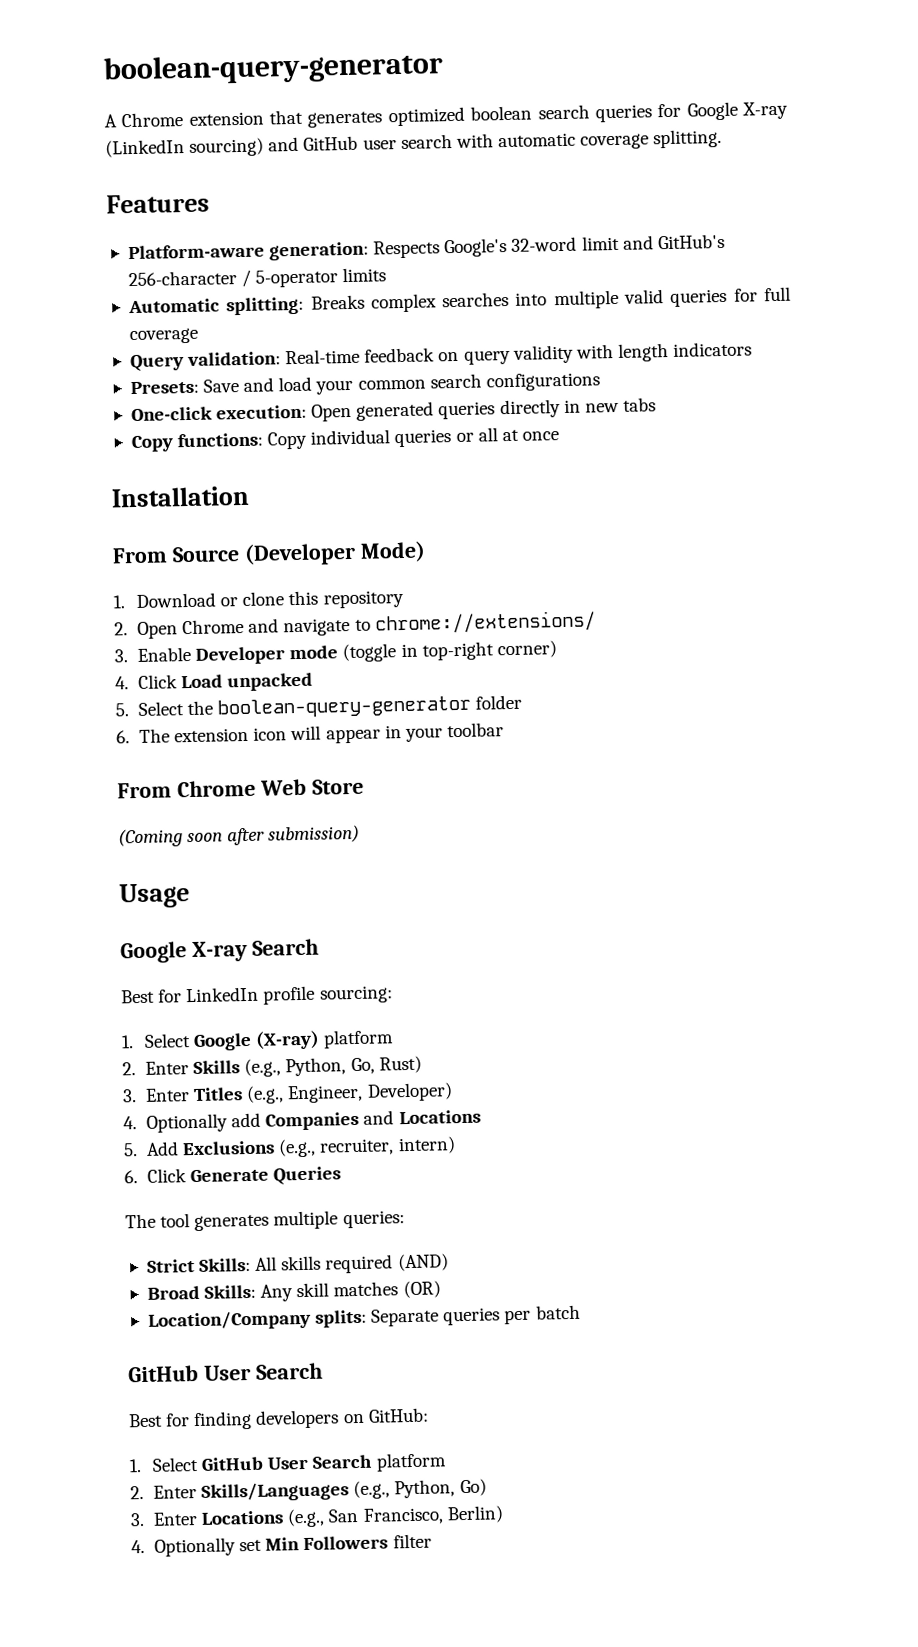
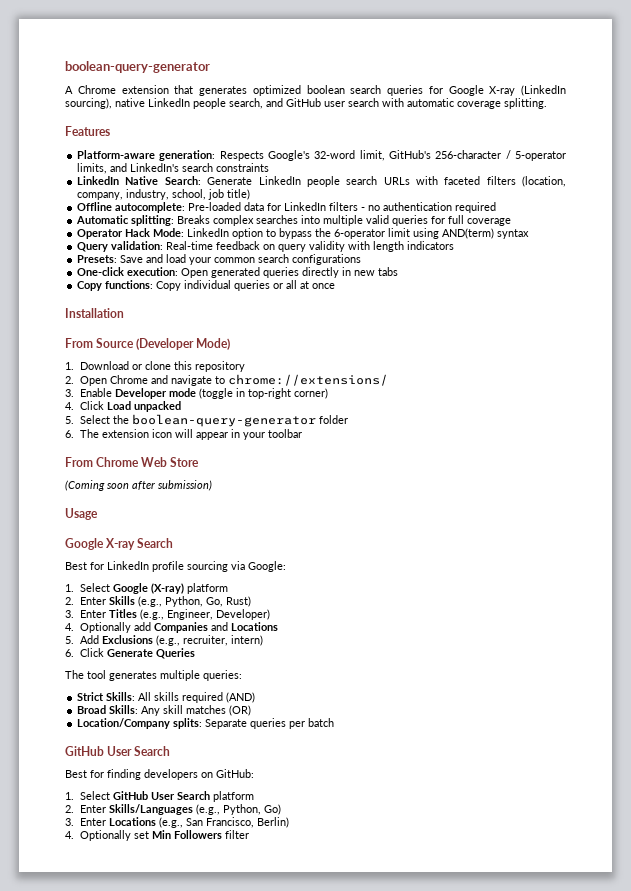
- A Chrome extension that generates optimized boolean search queries for Google X-ray (LinkedIn sourcing) and GitHub user search with automatic coverage splitting.
+ A Chrome extension that generates optimized boolean search queries for Google X-ray (LinkedIn sourcing), native LinkedIn people search, and GitHub user search with automatic coverage splitting.
- Platform-aware generation: Respects Google's 32-word limit and GitHub's 256-character / 5-operator limits
+ Platform-aware generation: Respects Google's 32-word limit, GitHub's 256-character / 5-operator limits, and LinkedIn's search constraints
+ LinkedIn Native Search: Generate LinkedIn people search URLs with faceted filters (location, company, industry, school, job title)
+ Offline autocomplete: Pre-loaded data for LinkedIn filters - no authentication required
+ Operator Hack Mode: LinkedIn option to bypass the 6-operator limit using AND(term) syntax
- Best for LinkedIn profile sourcing:
+ Best for LinkedIn profile sourcing via Google:

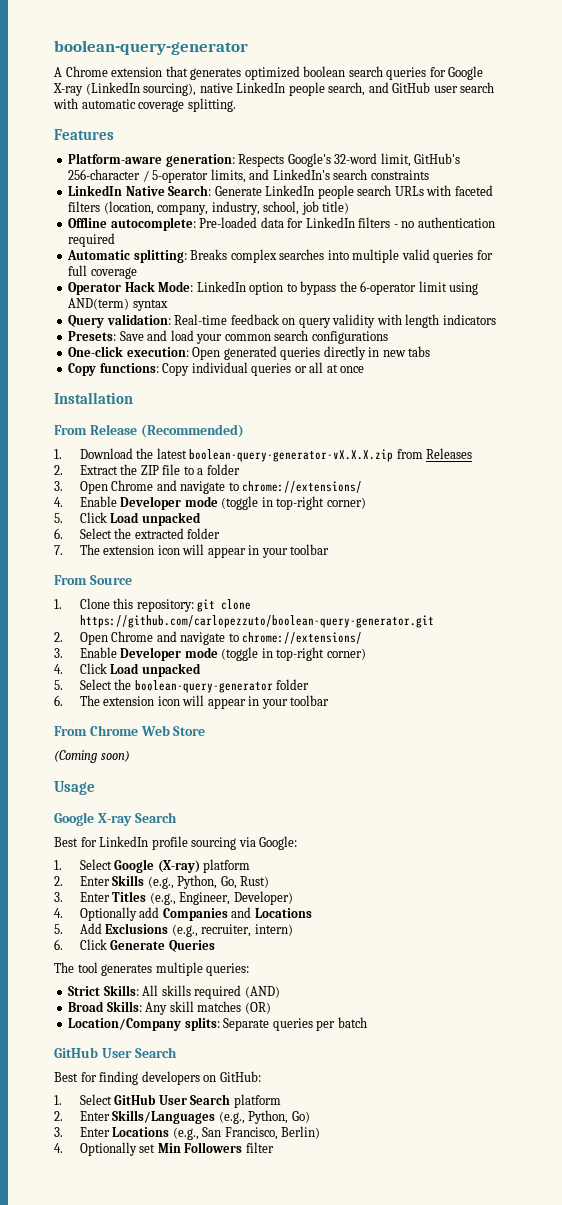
- From Source (Developer Mode)
+ From Release (Recommended)
- 1. Download or clone this repository
+ 1. Download the latest boolean-query-generator-vX.X.X.zip from Releases
+ 2. Extract the ZIP file to a folder
+ 3. Open Chrome and navigate to chrome://extensions/
+ 4. Enable Developer mode (toggle in top-right corner)
+ 5. Click Load unpacked
+ 6. Select the extracted folder
+ 7. The extension icon will appear in your toolbar
+ From Source
+ 1. Clone this repository: git clone https://github.com/carlopezzuto/boolean-query-generator.git
- (Coming soon after submission)
+ (Coming soon)

